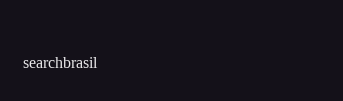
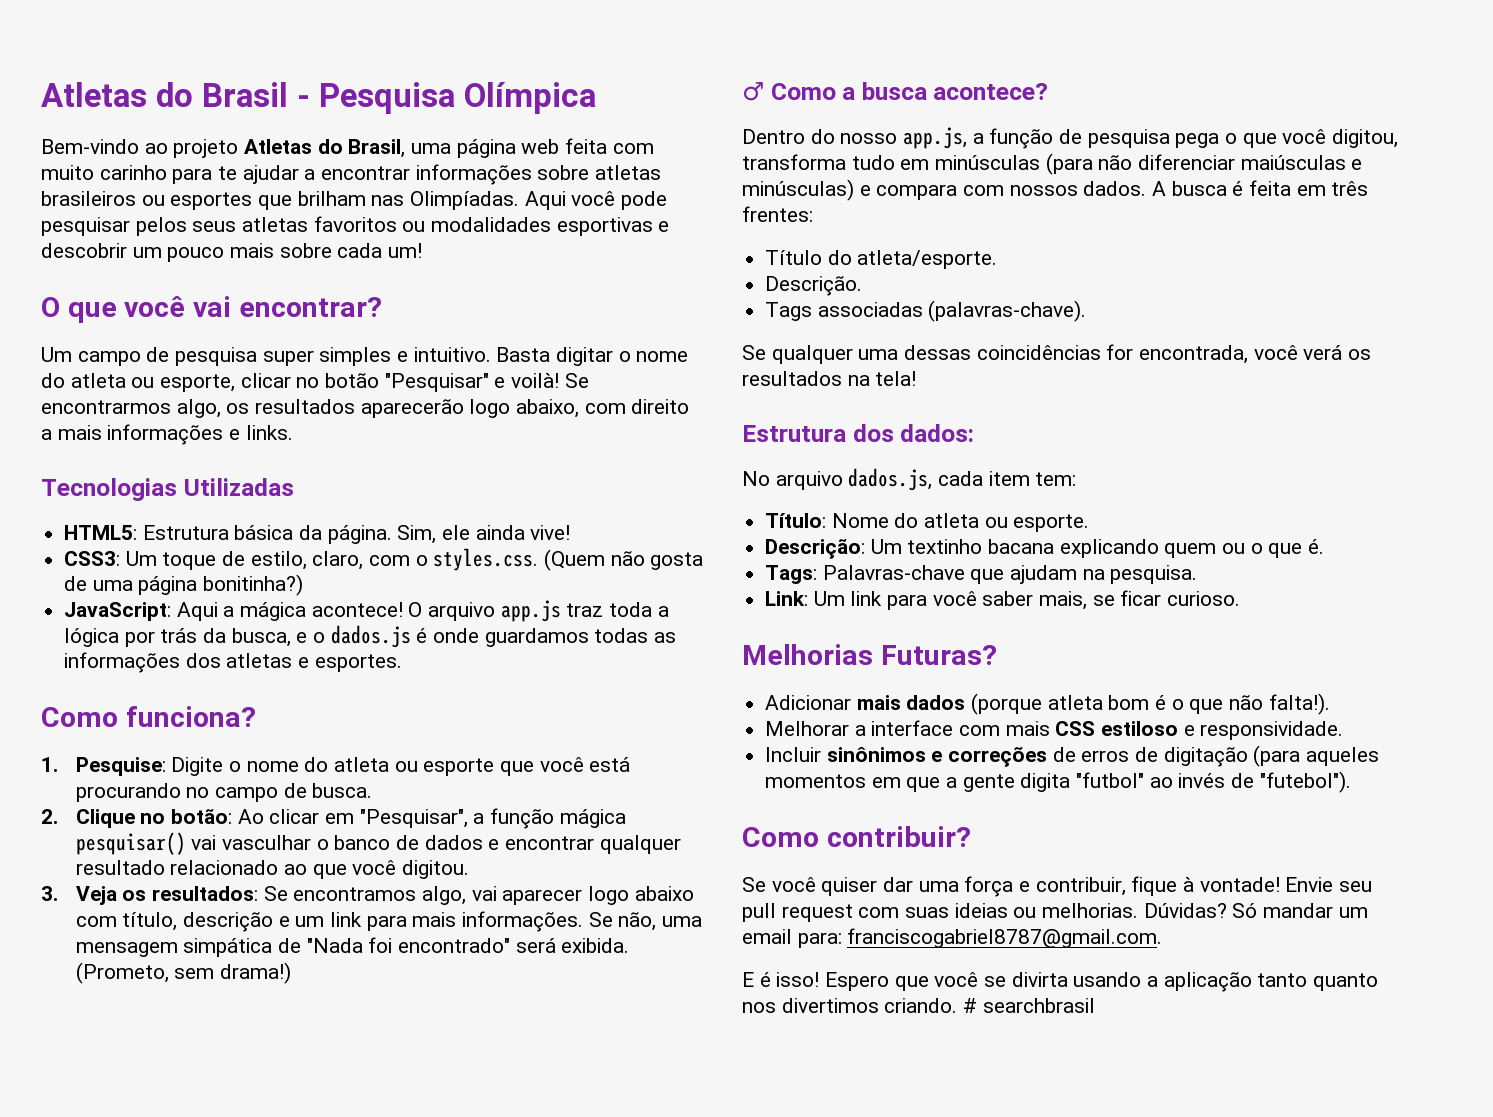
- searchbrasil
+ Atletas do Brasil - Pesquisa Olímpica
+ Bem-vindo ao projeto Atletas do Brasil, uma página web feita com muito carinho para te ajudar a encontrar informações sobre atletas brasileiros ou esportes que brilham nas Olimpíadas. Aqui você pode pesquisar pelos seus atletas favoritos ou modalidades esportivas e descobrir um pouco mais sobre cada um!
+ O que você vai encontrar?
+ Um campo de pesquisa super simples e intuitivo. Basta digitar o nome do atleta ou esporte, clicar no botão "Pesquisar" e voilà! Se encontrarmos algo, os resultados aparecerão logo abaixo, com direito a mais informações e links.
+ Tecnologias Utilizadas
+ HTML5: Estrutura básica da página. Sim, ele ainda vive!
+ CSS3: Um toque de estilo, claro, com o styles.css. (Quem não gosta de uma página bonitinha?)
+ JavaScript: Aqui a mágica acontece! O arquivo app.js traz toda a lógica por trás da busca, e o dados.js é onde guardamos todas as informações dos atletas e esportes.
+ Como funciona?
+ 1. Pesquise: Digite o nome do atleta ou esporte que você está procurando no campo de busca.
+ 2. Clique no botão: Ao clicar em "Pesquisar", a função mágica pesquisar() vai vasculhar o banco de dados e encontrar qualquer resultado relacionado ao que você digitou.
+ 3. Veja os resultados: Se encontramos algo, vai aparecer logo abaixo com título, descrição e um link para mais informações. Se não, uma mensagem simpática de "Nada foi encontrado" será exibida. (Prometo, sem drama!)
+ ♂ Como a busca acontece?
+ Dentro do nosso app.js, a função de pesquisa pega o que você digitou, transforma tudo em minúsculas (para não diferenciar maiúsculas e minúsculas) e compara com nossos dados. A busca é feita em três frentes:
+ Título do atleta/esporte.
+ Descrição.
+ Tags associadas (palavras-chave).
+ Se qualquer uma dessas coincidências for encontrada, você verá os resultados na tela!
+ Estrutura dos dados:
+ No arquivo dados.js, cada item tem:
+ Título: Nome do atleta ou esporte.
+ Descrição: Um textinho bacana explicando quem ou o que é.
+ Tags: Palavras-chave que ajudam na pesquisa.
+ Link: Um link para você saber mais, se ficar curioso.
+ Melhorias Futuras?
+ Adicionar mais dados (porque atleta bom é o que não falta!).
+ Melhorar a interface com mais CSS estiloso e responsividade.
+ Incluir sinônimos e correções de erros de digitação (para aqueles momentos em que a gente digita "futbol" ao invés de "futebol").
+ Como contribuir?
+ Se você quiser dar uma força e contribuir, fique à vontade! Envie seu pull request com suas ideias ou melhorias. Dúvidas? Só mandar um email para: franciscogabriel8787@gmail.com.
+ E é isso! Espero que você se divirta usando a aplicação tanto quanto nos divertimos criando. # searchbrasil

